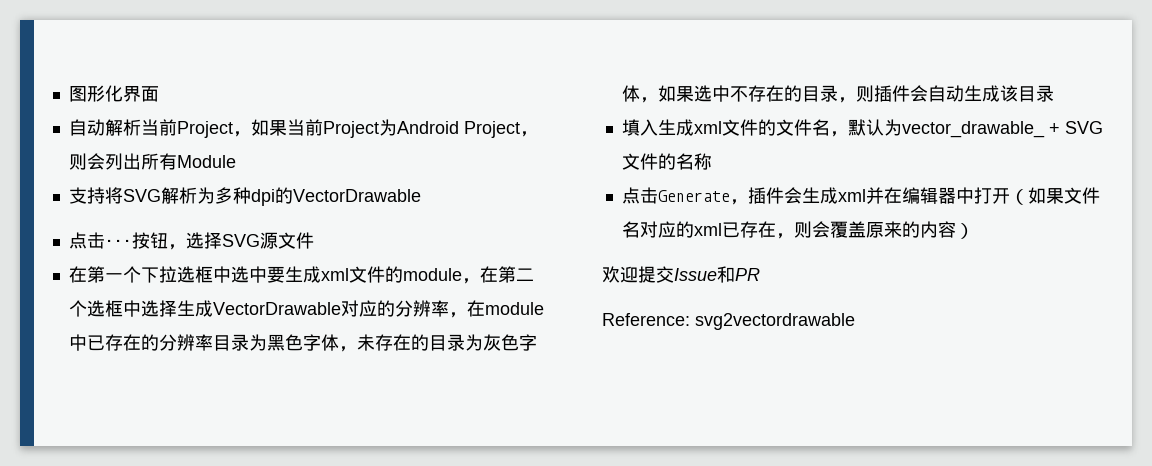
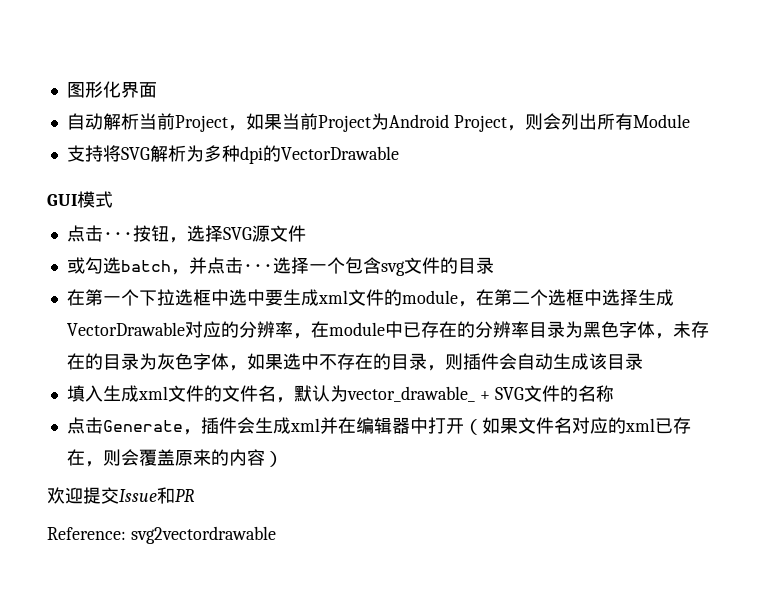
+ GUI模式
+ 或勾选batch，并点击···选择一个包含svg文件的目录

